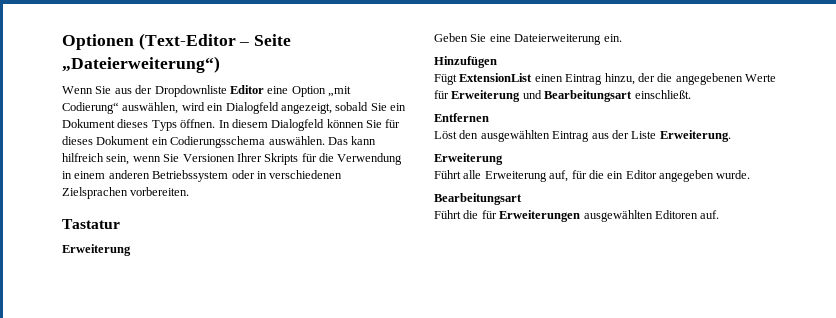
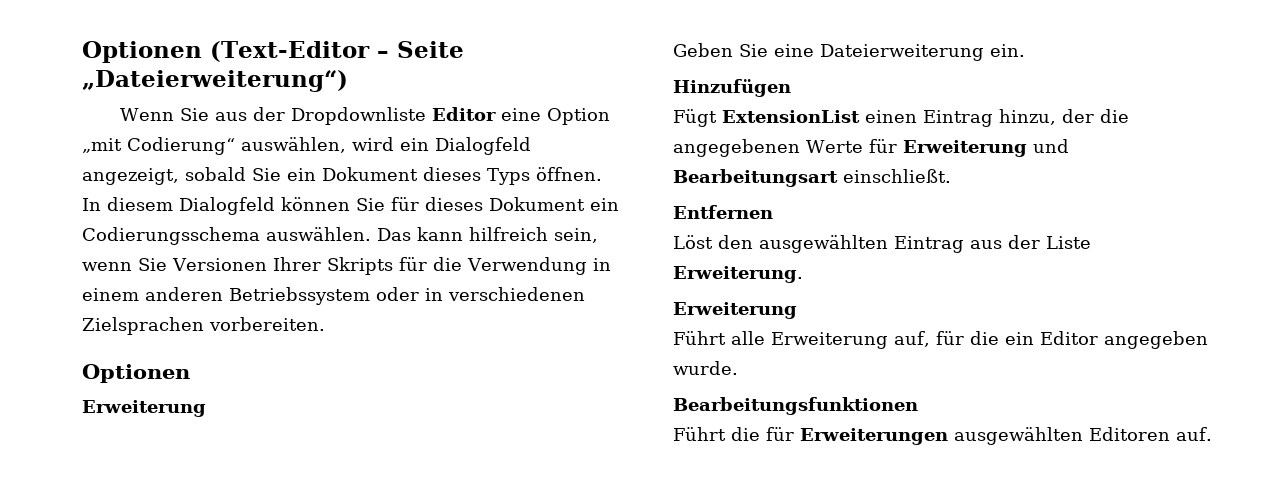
  Das kann hilfreich sein, wenn Sie Versionen Ihrer Skripts für die Verwendung in einem anderen Betriebssystem oder in verschiedenen Zielsprachen vorbereiten.
- Tastatur
+ Optionen
  Führt alle Erweiterung auf, für die ein Editor angegeben wurde.
- Bearbeitungsart
+ Bearbeitungsfunktionen

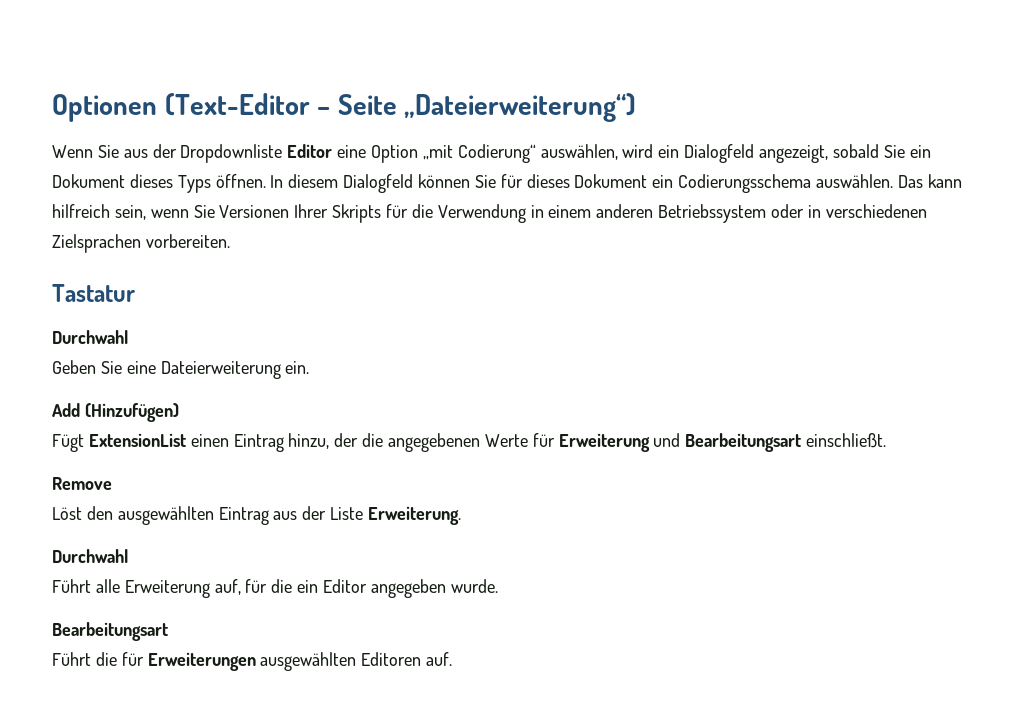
  Das kann hilfreich sein, wenn Sie Versionen Ihrer Skripts für die Verwendung in einem anderen Betriebssystem oder in verschiedenen Zielsprachen vorbereiten.
- Optionen
- Erweiterung
+ Tastatur
+ Durchwahl
- Hinzufügen
+ Add (Hinzufügen)
- Entfernen
+ Remove
  Löst den ausgewählten Eintrag aus der Liste Erweiterung.
- Erweiterung
+ Durchwahl
  Führt alle Erweiterung auf, für die ein Editor angegeben wurde.
- Bearbeitungsfunktionen
+ Bearbeitungsart

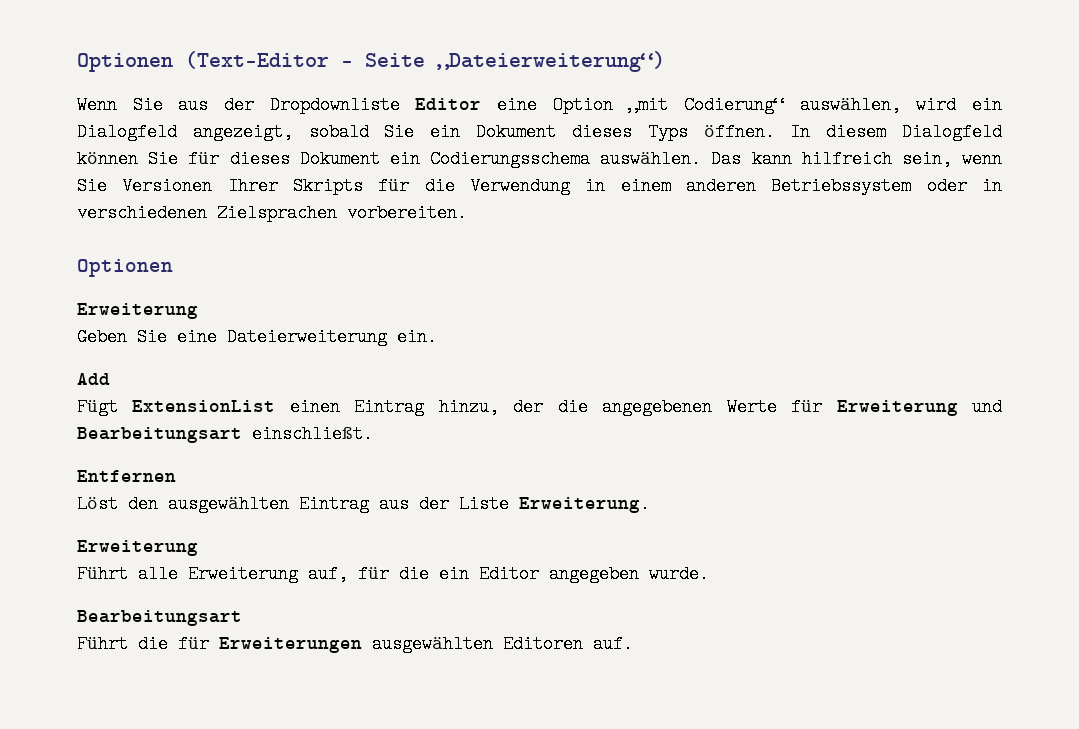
  Das kann hilfreich sein, wenn Sie Versionen Ihrer Skripts für die Verwendung in einem anderen Betriebssystem oder in verschiedenen Zielsprachen vorbereiten.
- Tastatur
- Durchwahl
+ Optionen
+ Erweiterung
- Add (Hinzufügen)
+ Add
- Remove
+ Entfernen
  Löst den ausgewählten Eintrag aus der Liste Erweiterung.
- Durchwahl
+ Erweiterung

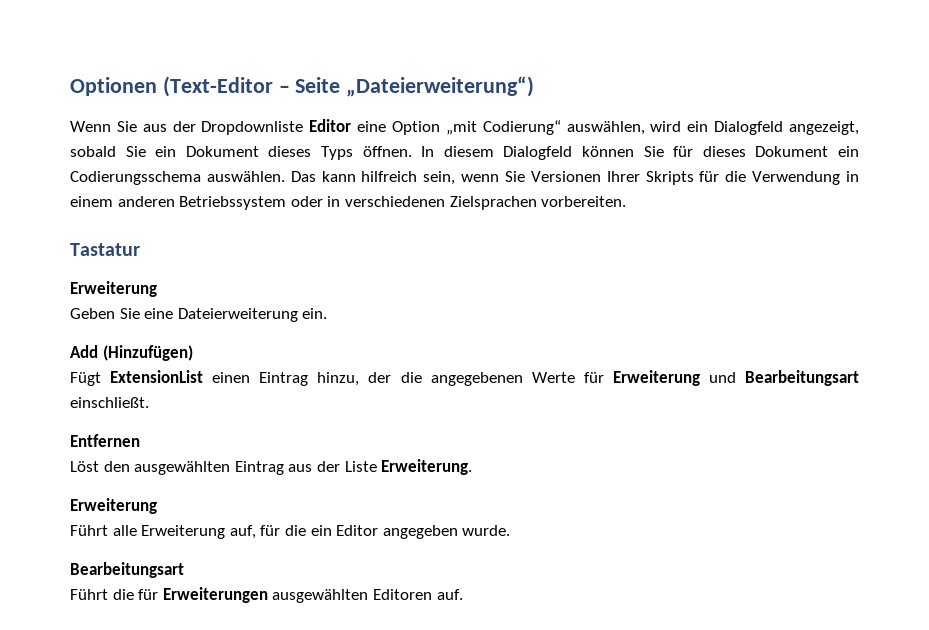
  Das kann hilfreich sein, wenn Sie Versionen Ihrer Skripts für die Verwendung in einem anderen Betriebssystem oder in verschiedenen Zielsprachen vorbereiten.
- Optionen
+ Tastatur
- Add
+ Add (Hinzufügen)

